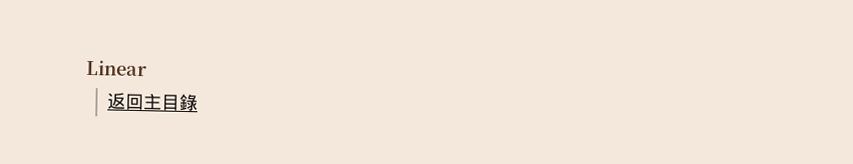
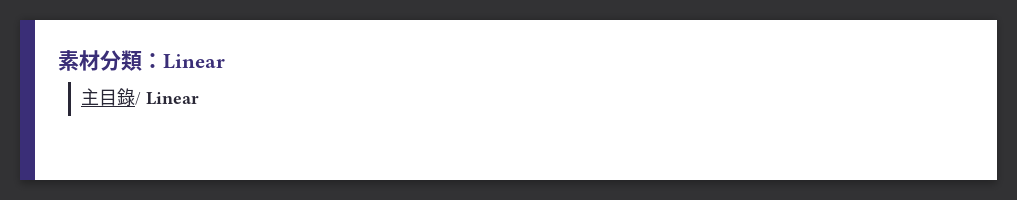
- Linear
+ 素材分類：Linear
- 返回主目錄
+ 主目錄/ Linear

